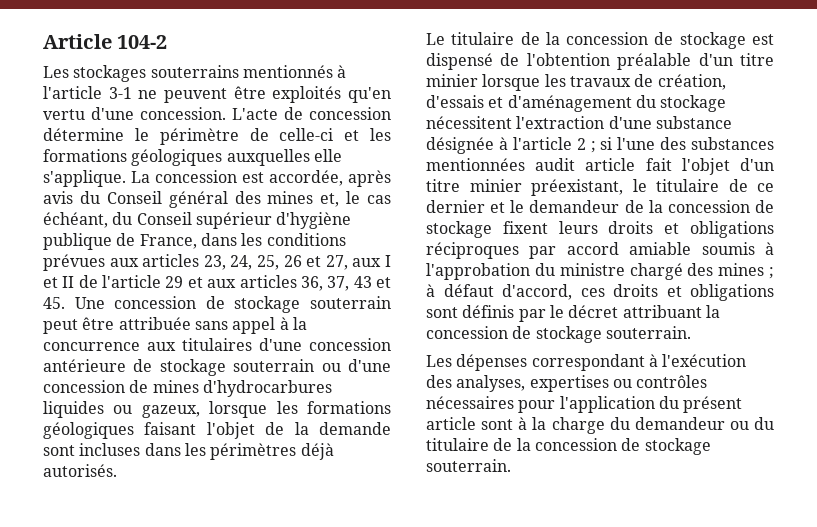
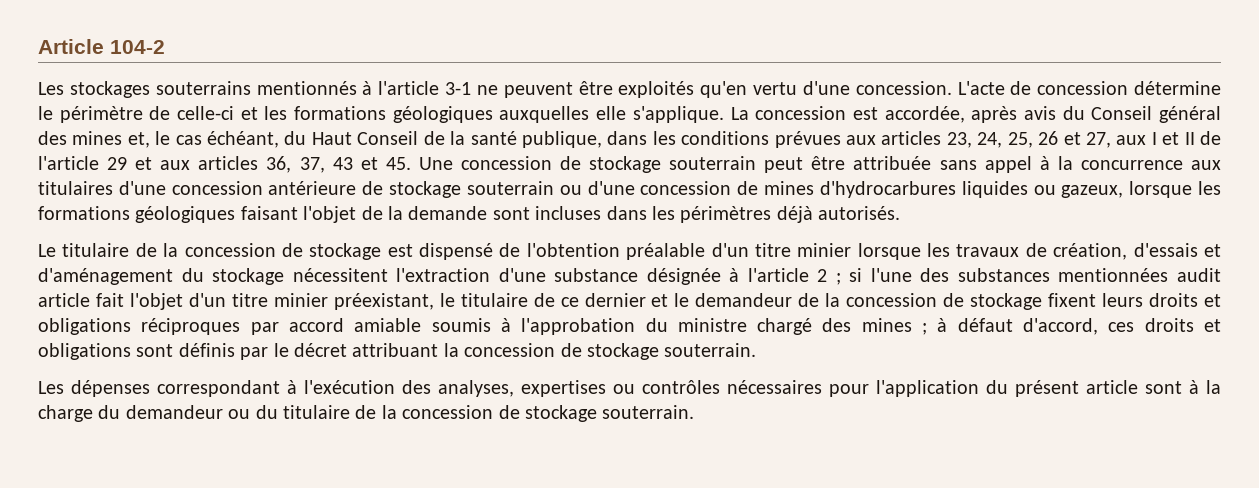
- La concession est accordée, après avis du Conseil général des mines et, le cas échéant, du Conseil supérieur d'hygiène publique de France, dans les conditions prévues aux articles 23, 24, 25, 26 et 27, aux I et II de l'article 29 et aux articles 36, 37, 43 et 45. Une concession de stockage souterrain peut être attribuée sans appel à la concurrence aux titulaires d'une concession antérieure de stockage souterrain ou d'une concession de mines d'hydrocarbures liquides ou gazeux, lorsque les formations géologiques faisant l'objet de la demande sont incluses dans les périmètres déjà autorisés.
+ La concession est accordée, après avis du Conseil général des mines et, le cas échéant, du Haut Conseil de la santé publique, dans les conditions prévues aux articles 23, 24, 25, 26 et 27, aux I et II de l'article 29 et aux articles 36, 37, 43 et 45. Une concession de stockage souterrain peut être attribuée sans appel à la concurrence aux titulaires d'une concession antérieure de stockage souterrain ou d'une concession de mines d'hydrocarbures liquides ou gazeux, lorsque les formations géologiques faisant l'objet de la demande sont incluses dans les périmètres déjà autorisés.

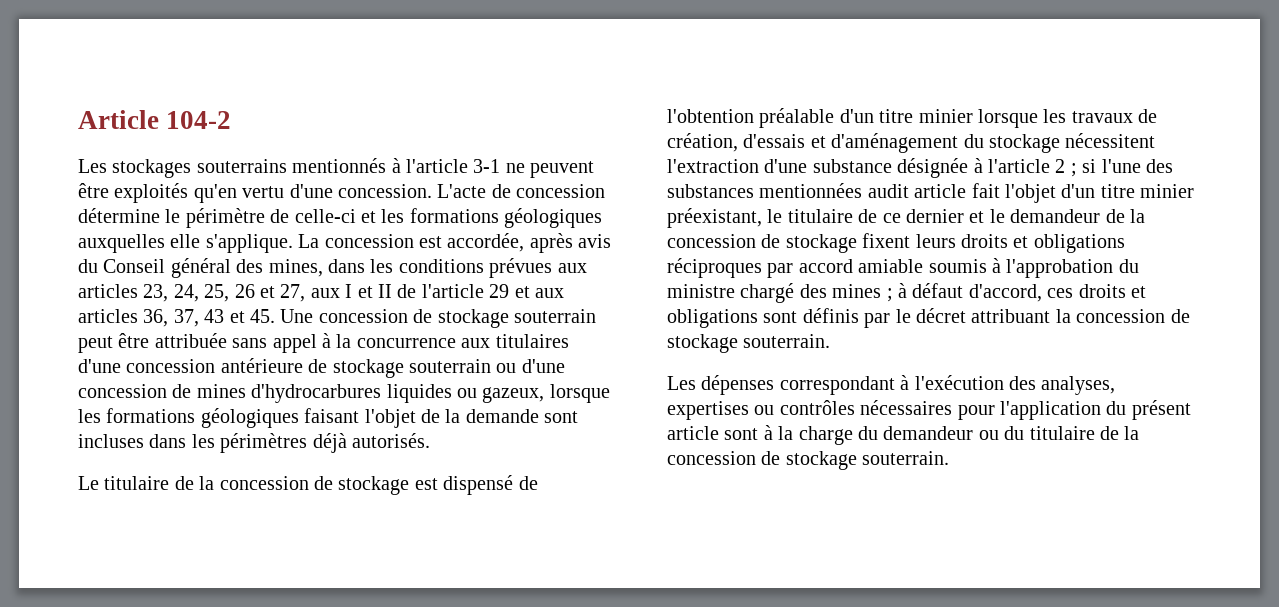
- La concession est accordée, après avis du Conseil général des mines et, le cas échéant, du Haut Conseil de la santé publique, dans les conditions prévues aux articles 23, 24, 25, 26 et 27, aux I et II de l'article 29 et aux articles 36, 37, 43 et 45. Une concession de stockage souterrain peut être attribuée sans appel à la concurrence aux titulaires d'une concession antérieure de stockage souterrain ou d'une concession de mines d'hydrocarbures liquides ou gazeux, lorsque les formations géologiques faisant l'objet de la demande sont incluses dans les périmètres déjà autorisés.
+ La concession est accordée, après avis du Conseil général des mines, dans les conditions prévues aux articles 23, 24, 25, 26 et 27, aux I et II de l'article 29 et aux articles 36, 37, 43 et 45. Une concession de stockage souterrain peut être attribuée sans appel à la concurrence aux titulaires d'une concession antérieure de stockage souterrain ou d'une concession de mines d'hydrocarbures liquides ou gazeux, lorsque les formations géologiques faisant l'objet de la demande sont incluses dans les périmètres déjà autorisés.

